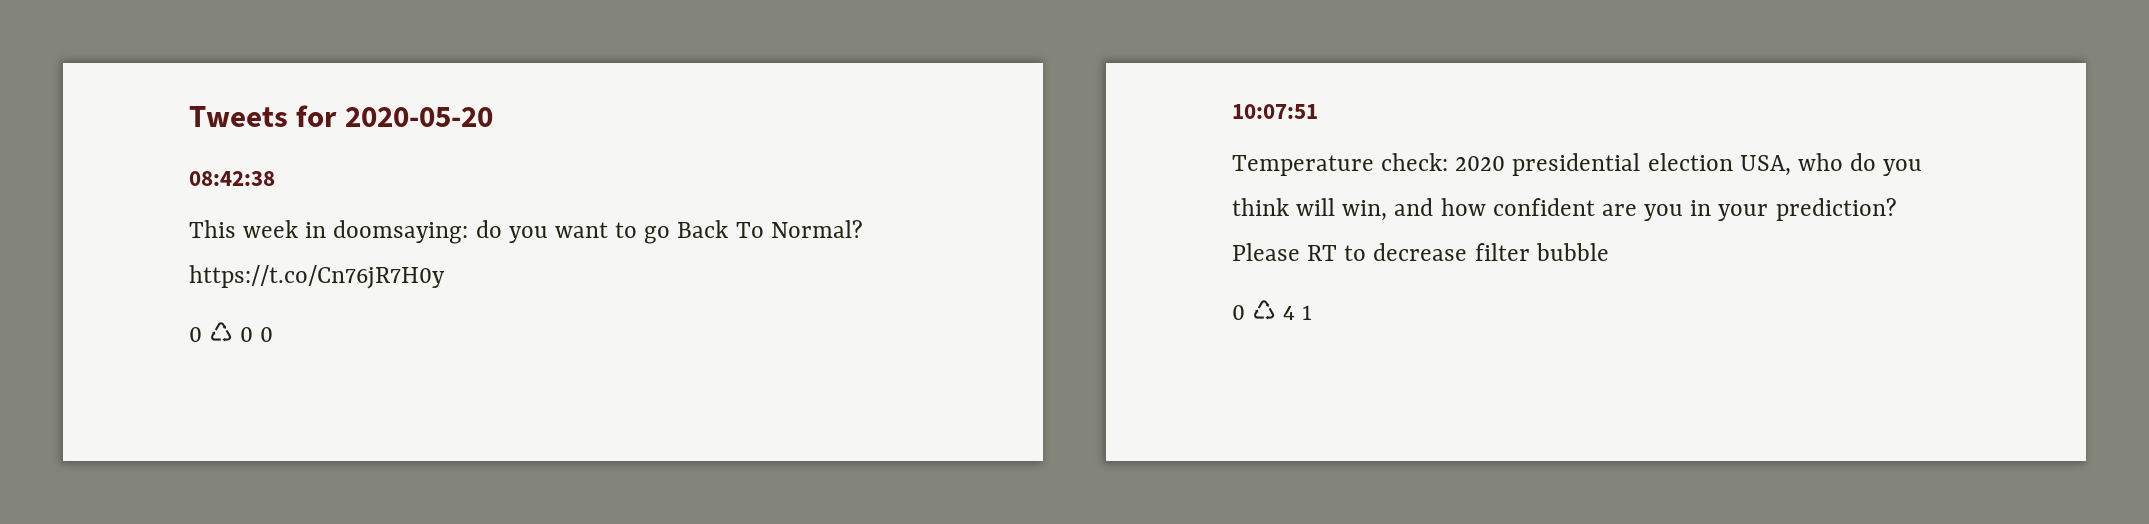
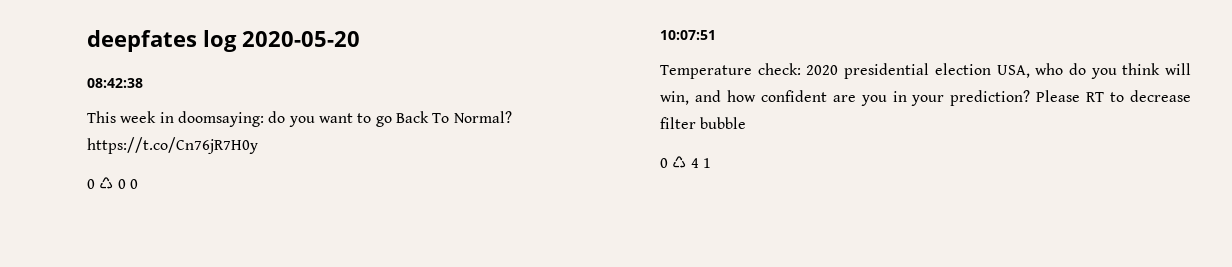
- Tweets for 2020-05-20
+ deepfates log 2020-05-20

